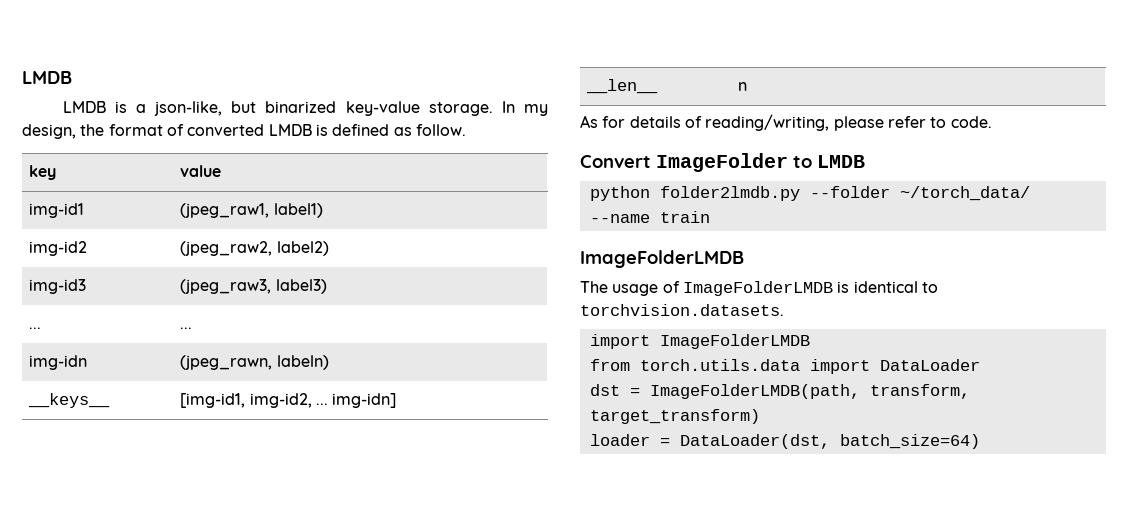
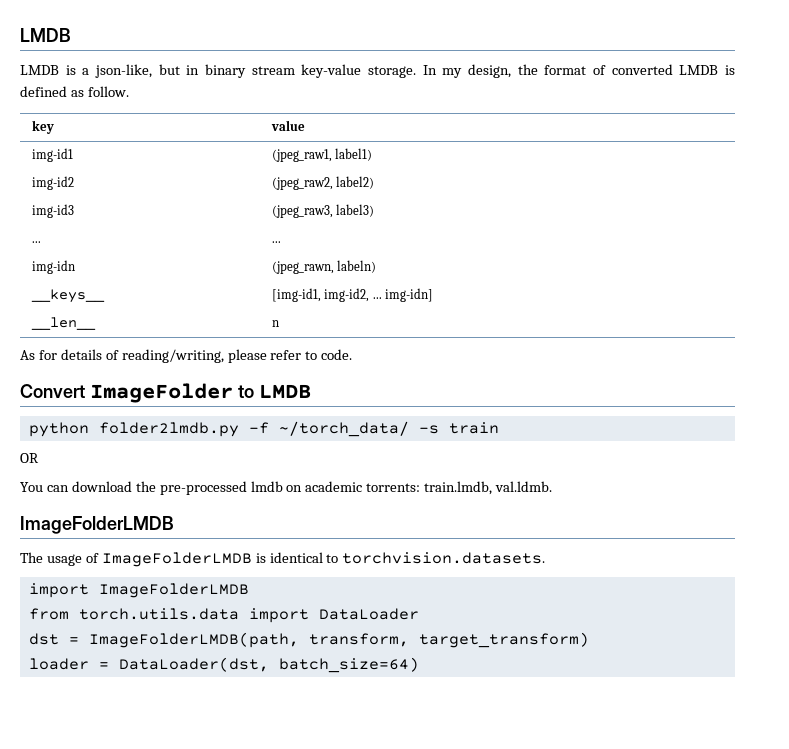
- LMDB is a json-like, but binarized key-value storage.
+ LMDB is a json-like, but in binary stream key-value storage.
- python folder2lmdb.py --folder ~/torch_data/ --name train
+ python folder2lmdb.py -f ~/torch_data/ -s train
+ OR
+ You can download the pre-processed lmdb on academic torrents: train.lmdb, val.ldmb.

